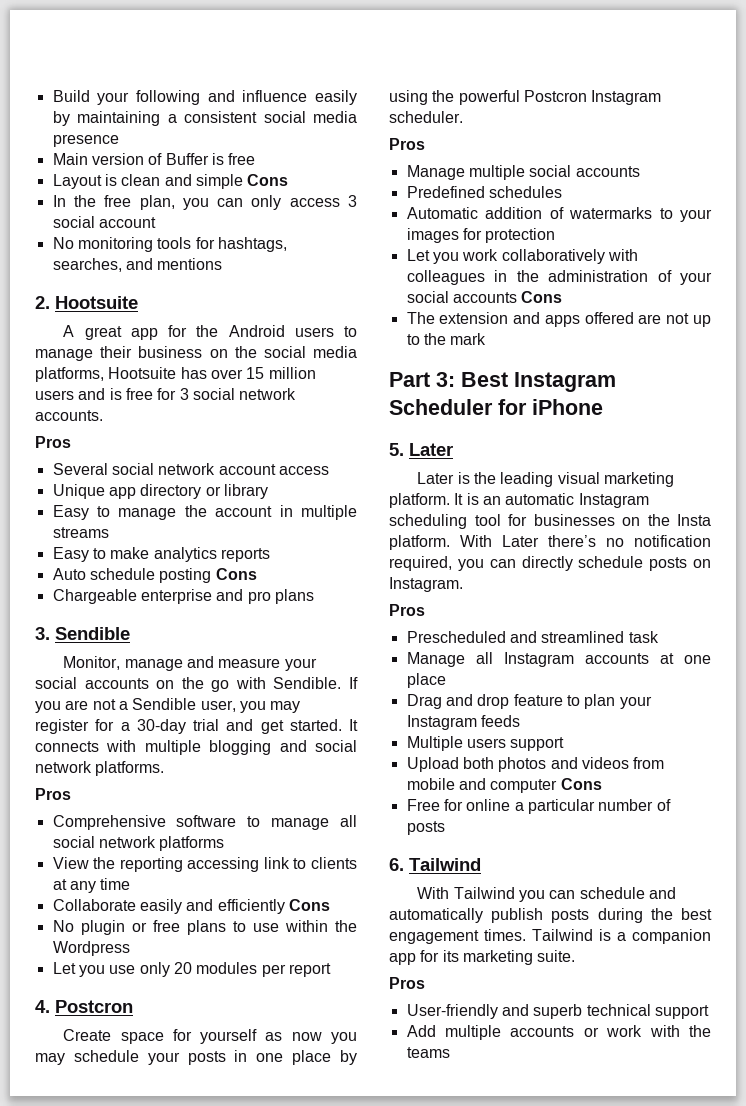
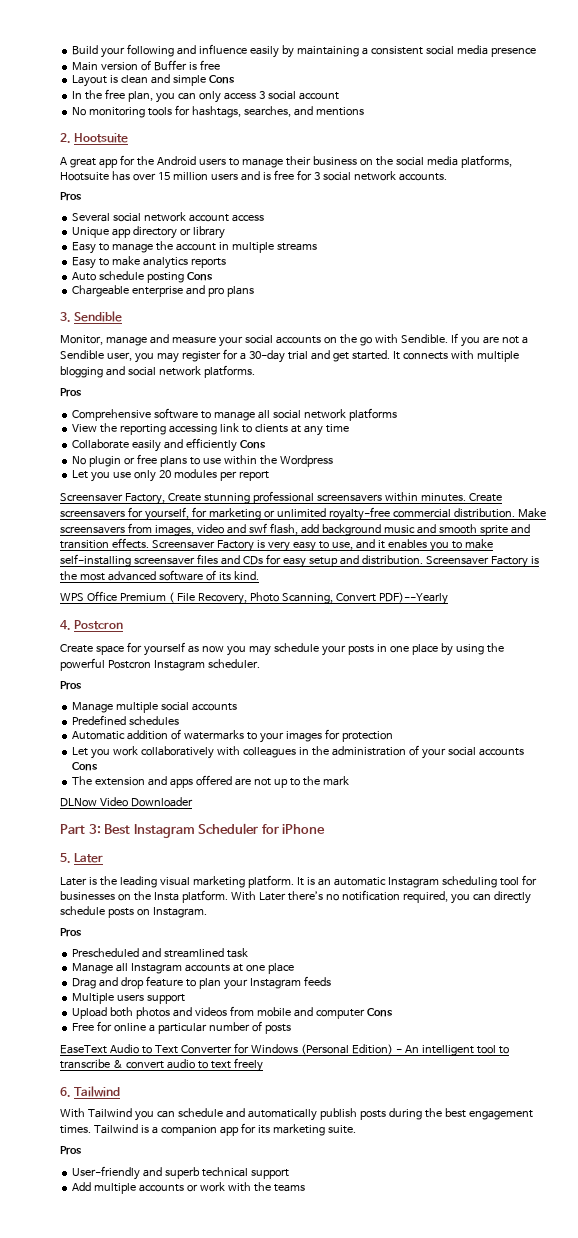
+ Screensaver Factory, Create stunning professional screensavers within minutes. Create screensavers for yourself, for marketing or unlimited royalty-free commercial distribution. Make screensavers from images, video and swf flash, add background music and smooth sprite and transition effects. Screensaver Factory is very easy to use, and it enables you to make self-installing screensaver files and CDs for easy setup and distribution. Screensaver Factory is the most advanced software of its kind.
+ WPS Office Premium ( File Recovery, Photo Scanning, Convert PDF)--Yearly
+ DLNow Video Downloader
+ EaseText Audio to Text Converter for Windows (Personal Edition) - An intelligent tool to transcribe & convert audio to text freely

